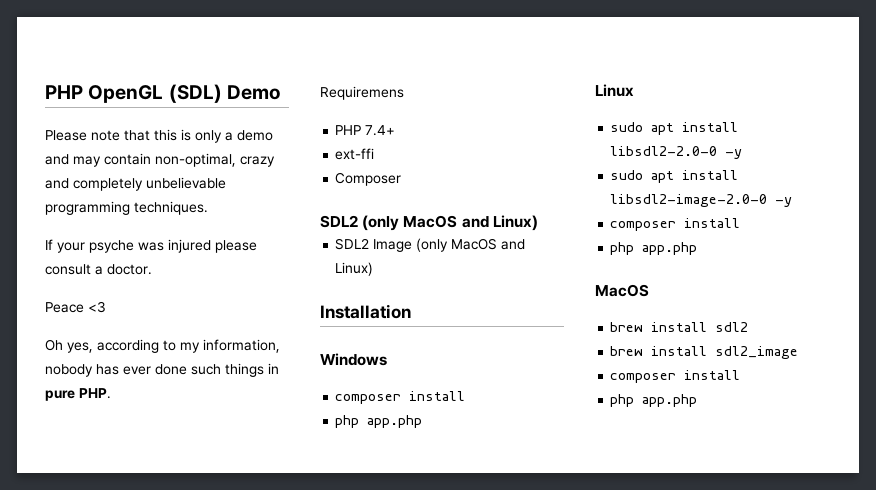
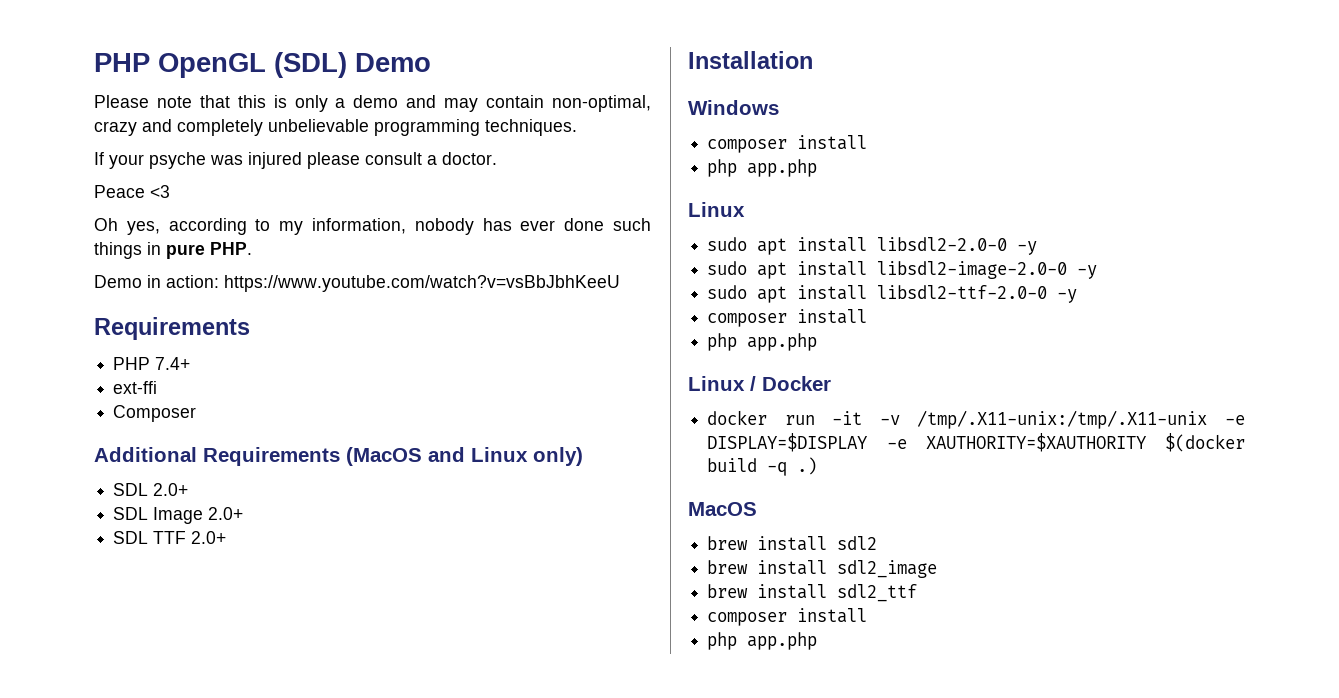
- Requiremens
+ Demo in action: https://www.youtube.com/watch?v=vsBbJbhKeeU
+ Requirements
- SDL2 (only MacOS and Linux)
- SDL2 Image (only MacOS and Linux)
+ Additional Requirements (MacOS and Linux only)
+ SDL 2.0+
+ SDL Image 2.0+
+ SDL TTF 2.0+
  sudo apt install libsdl2-image-2.0-0 -y
+ sudo apt install libsdl2-ttf-2.0-0 -y
  composer install
  php app.php
+ Linux / Docker
+ docker run -it -v /tmp/.X11-unix:/tmp/.X11-unix -e DISPLAY=$DISPLAY -e XAUTHORITY=$XAUTHORITY $(docker build -q .)
+ brew install sdl2_ttf

